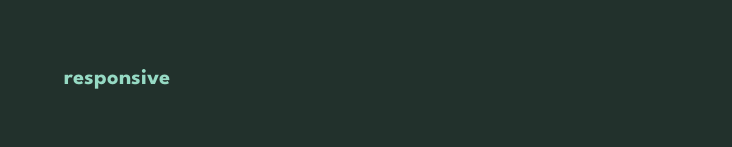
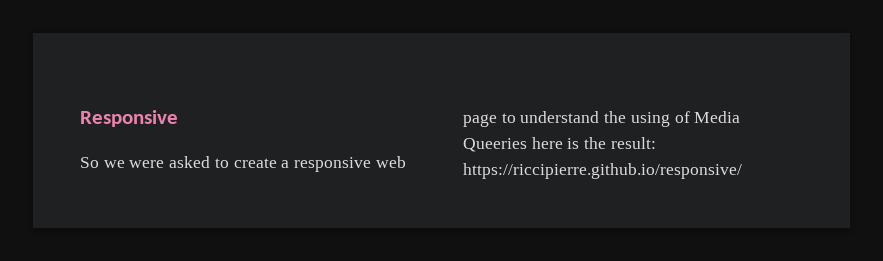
- responsive
+ Responsive
+ So we were asked to create a responsive web page to understand the using of Media Queeries here is the result: https://riccipierre.github.io/responsive/

